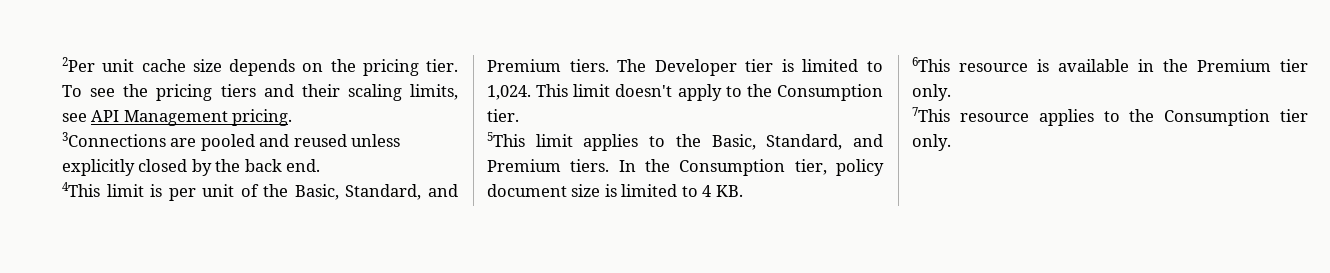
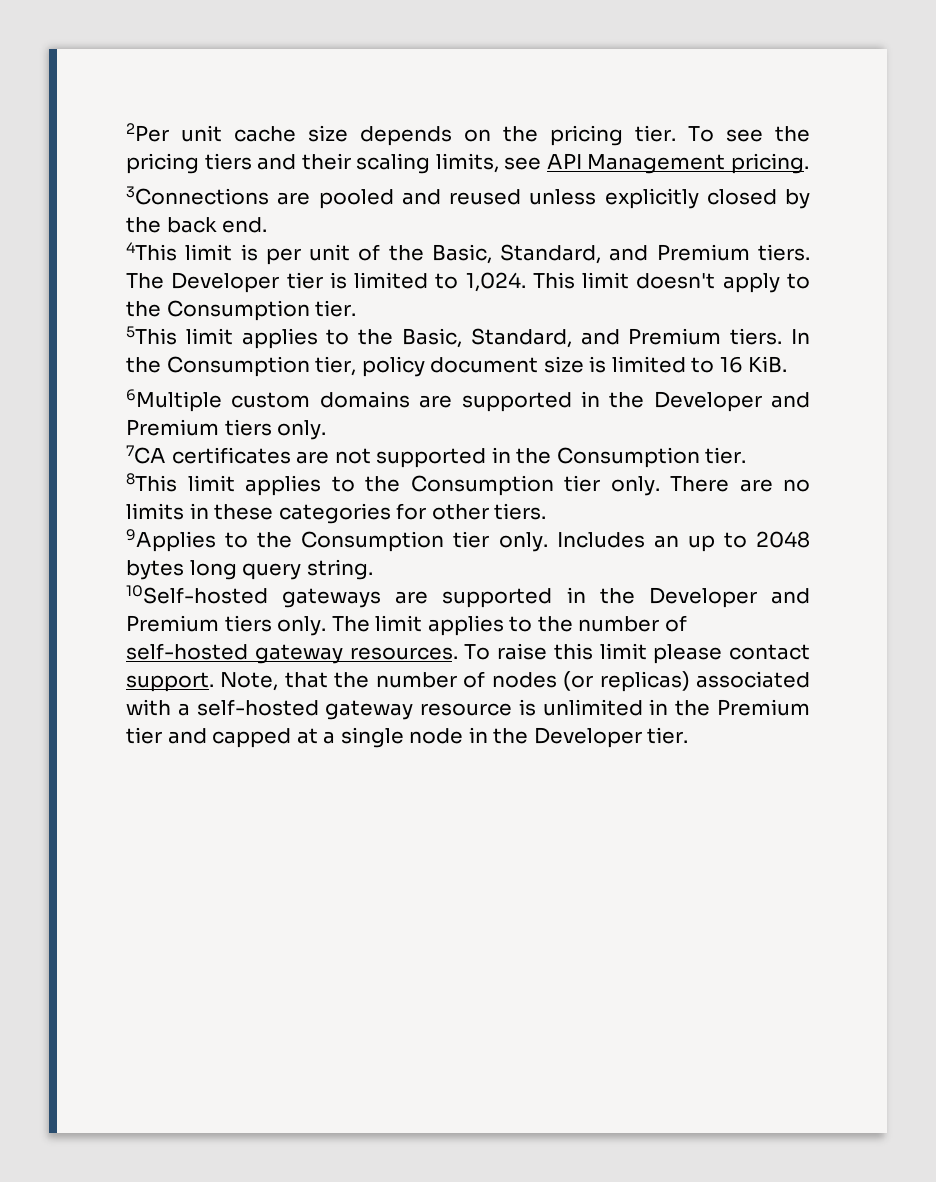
- In the Consumption tier, policy document size is limited to 4 KB.
- 6This resource is available in the Premium tier only.
- 7This resource applies to the Consumption tier only.
+ In the Consumption tier, policy document size is limited to 16 KiB.
+ 6Multiple custom domains are supported in the Developer and Premium tiers only.
+ 7CA certificates are not supported in the Consumption tier.
+ 8This limit applies to the Consumption tier only.
+ There are no limits in these categories for other tiers.
+ 9Applies to the Consumption tier only. Includes an up to 2048 bytes long query string.
+ 10Self-hosted gateways are supported in the Developer and Premium tiers only. The limit applies to the number of self-hosted gateway resources. To raise this limit please contact support. Note, that the number of nodes (or replicas) associated with a self-hosted gateway resource is unlimited in the Premium tier and capped at a single node in the Developer tier.

